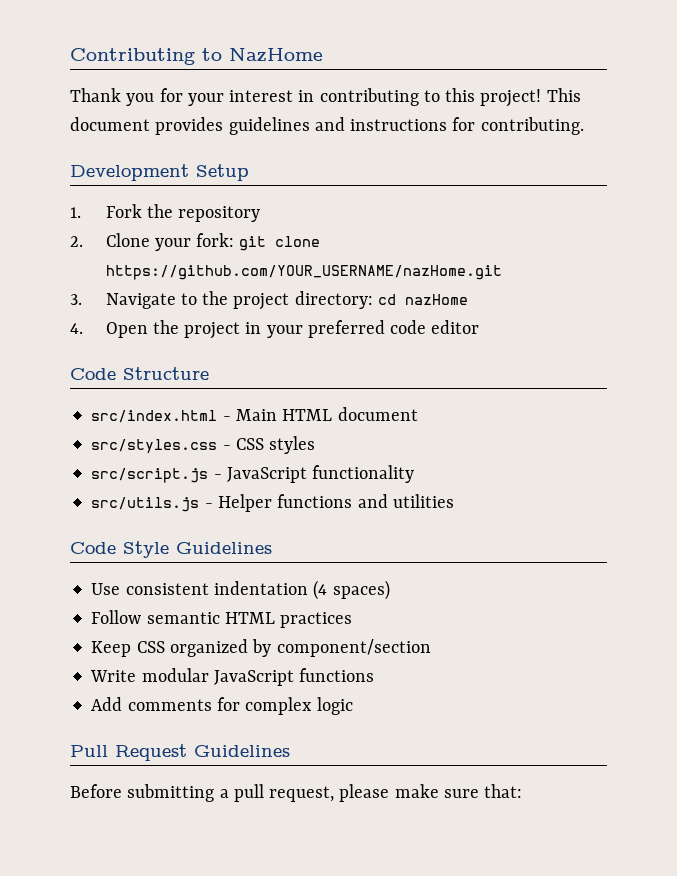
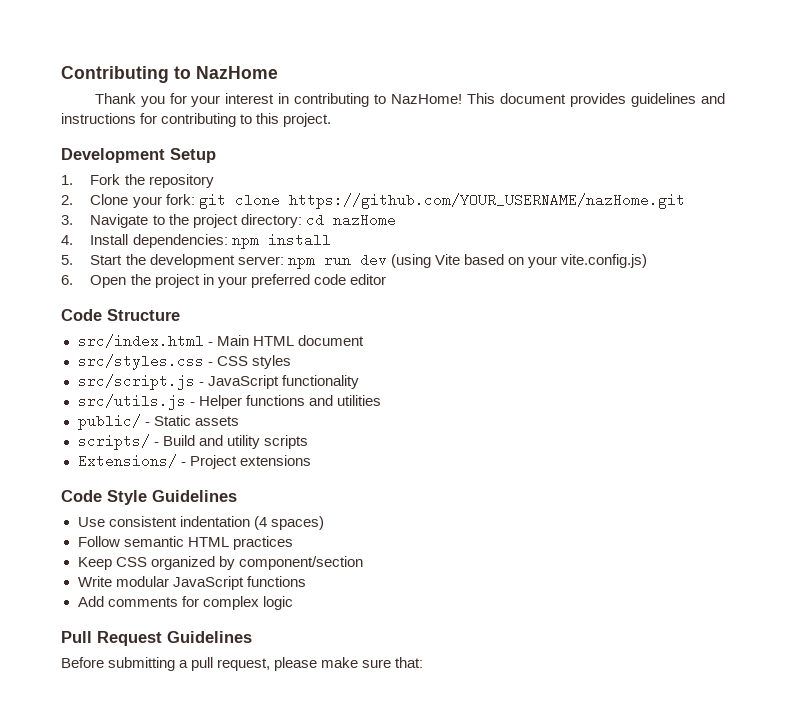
- Thank you for your interest in contributing to this project!
+ Thank you for your interest in contributing to NazHome!
- This document provides guidelines and instructions for contributing.
+ This document provides guidelines and instructions for contributing to this project.
- 4. Open the project in your preferred code editor
+ 4. Install dependencies: npm install
+ 5. Start the development server: npm run dev (using Vite based on your vite.config.js)
+ 6. Open the project in your preferred code editor
+ public/ - Static assets
+ scripts/ - Build and utility scripts
+ Extensions/ - Project extensions

